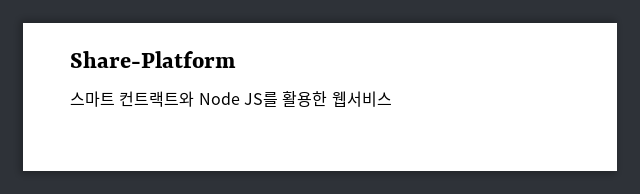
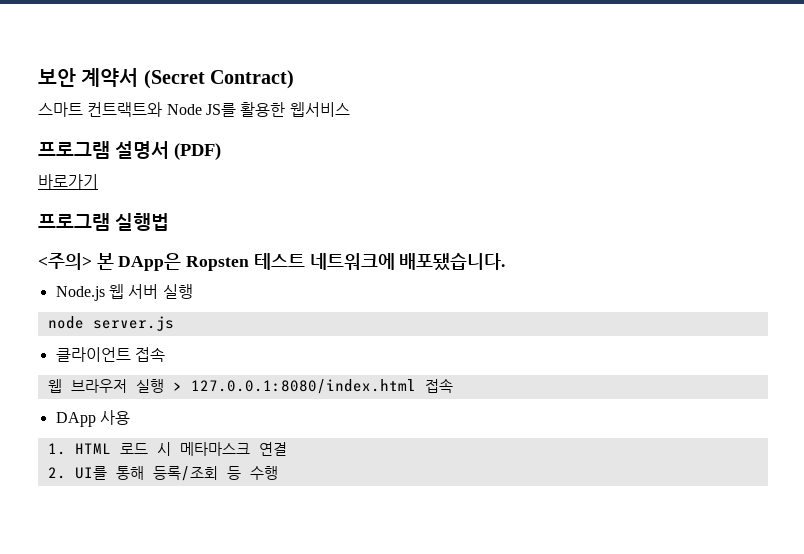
- Share-Platform
+ 보안 계약서 (Secret Contract)
+ 프로그램 설명서 (PDF)
+ 바로가기
+ 프로그램 실행법
+ <주의> 본 DApp은 Ropsten 테스트 네트워크에 배포됐습니다.
+ Node.js 웹 서버 실행
+ node server.js
+ 클라이언트 접속
+ 웹 브라우저 실행 > 127.0.0.1:8080/index.html 접속
+ DApp 사용
+ 1. HTML 로드 시 메타마스크 연결
+ 2. UI를 통해 등록/조회 등 수행

